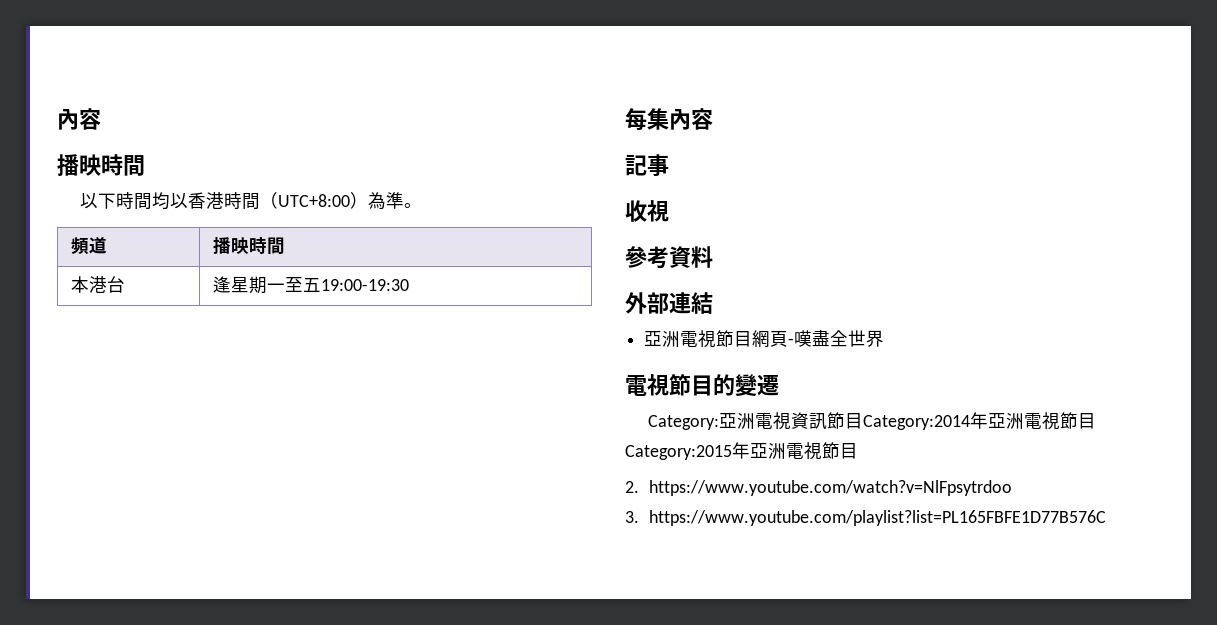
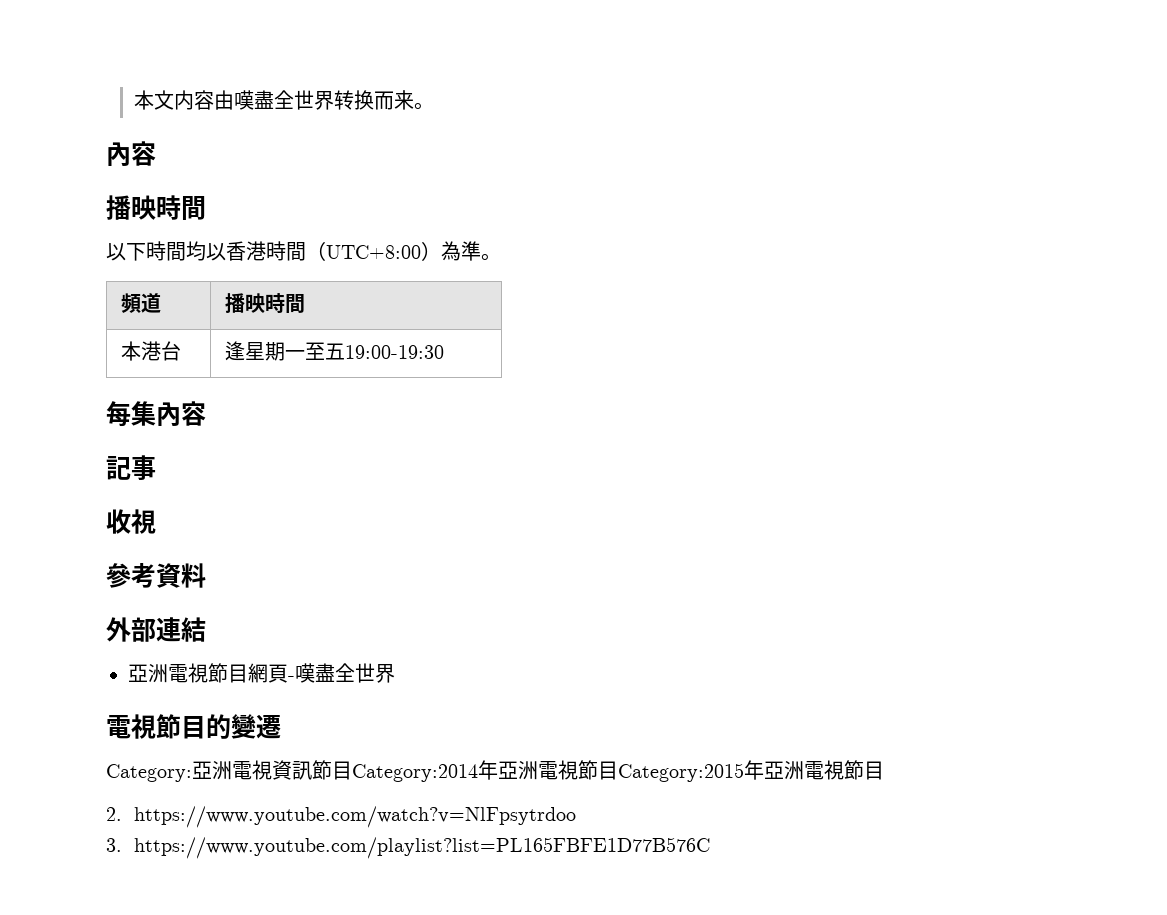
+ 本文内容由嘆盡全世界转换而来。

